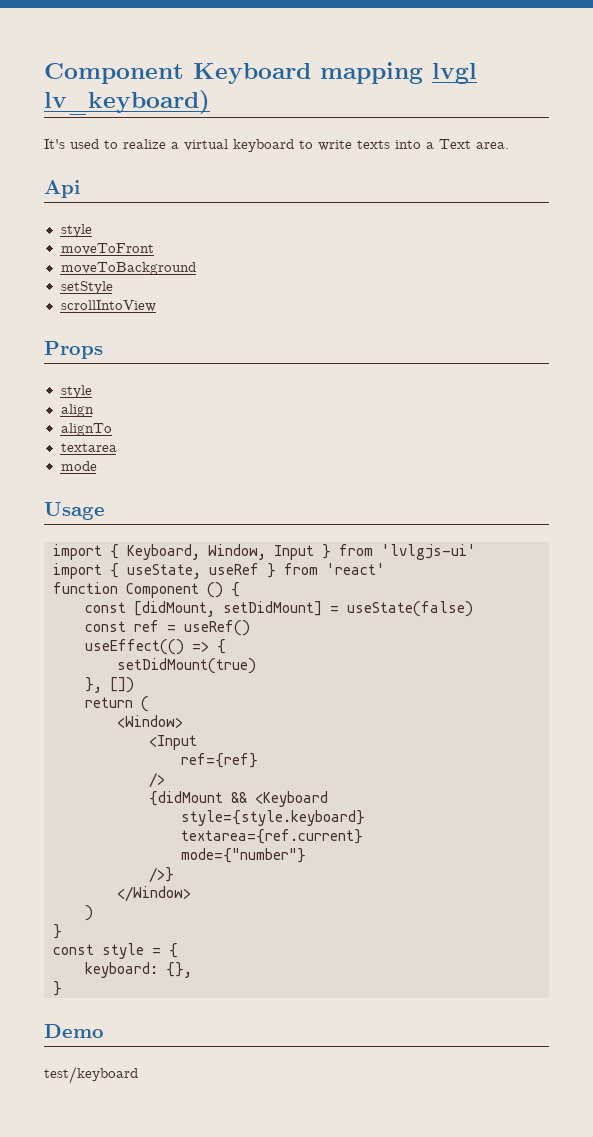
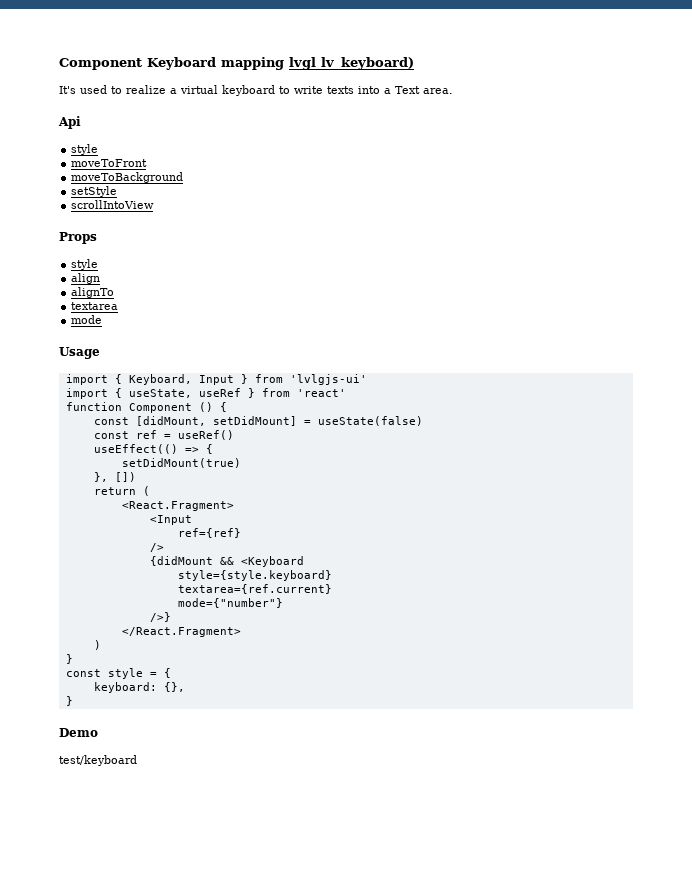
- import { Keyboard, Window, Input } from 'lvlgjs-ui'
+ import { Keyboard, Input } from 'lvlgjs-ui'
- <Window>
+ <React.Fragment>
- </Window>
+ </React.Fragment>

